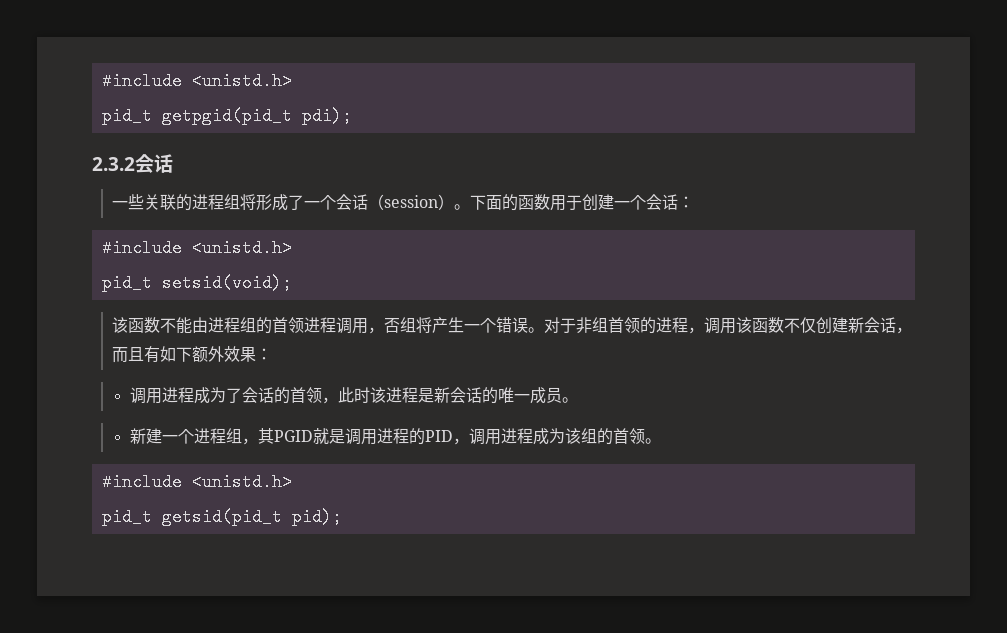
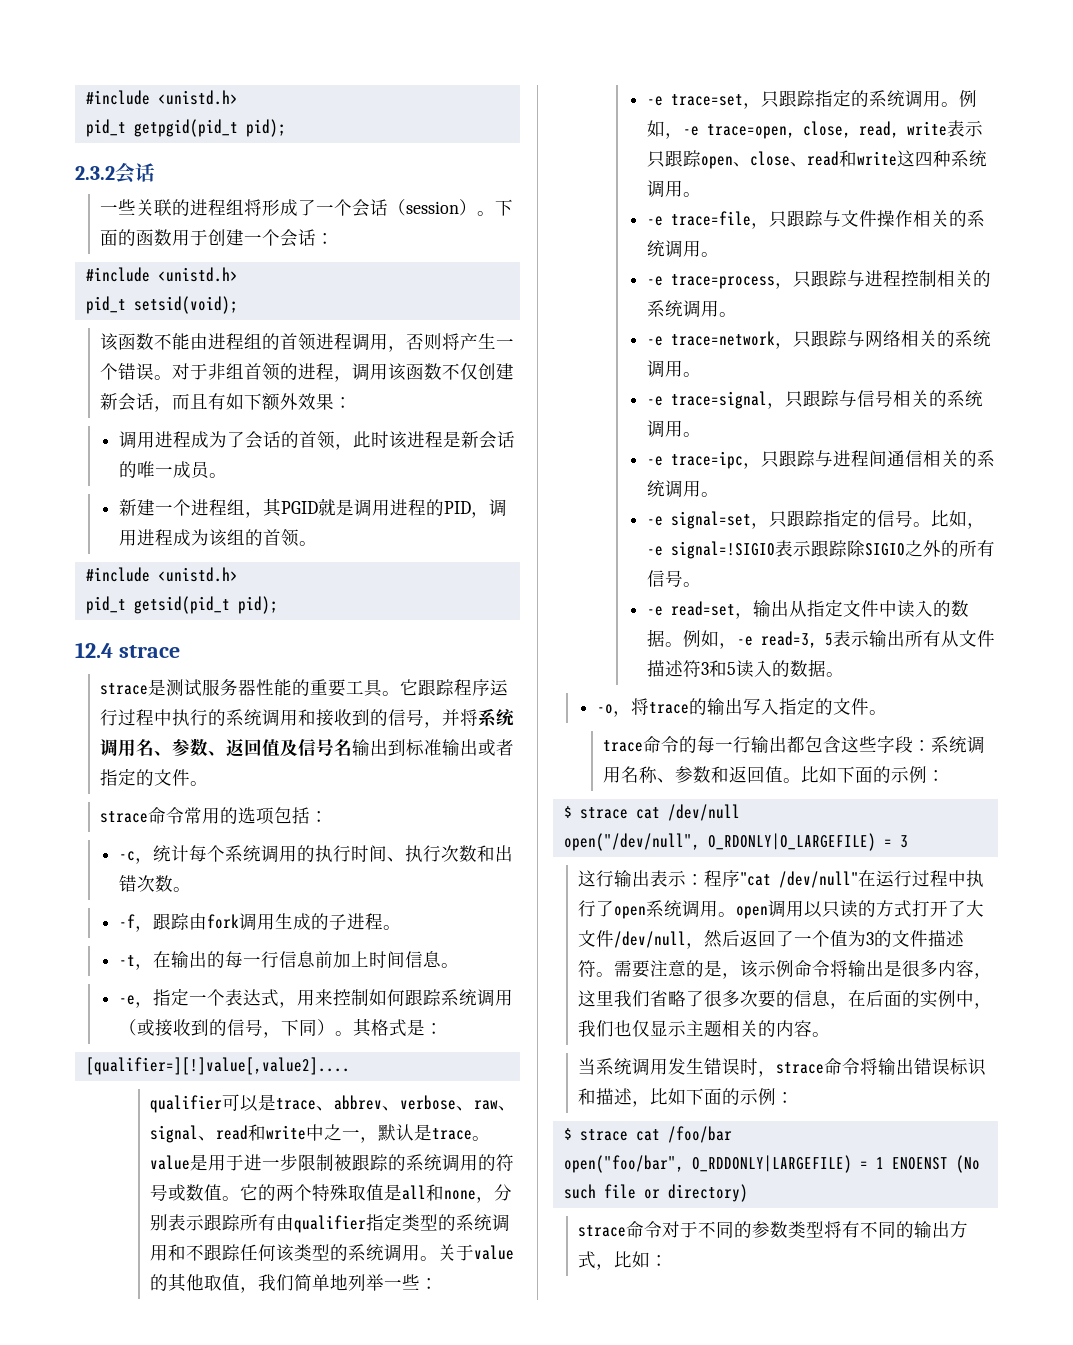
- pid_t getpgid(pid_t pdi);
+ pid_t getpgid(pid_t pid);
- 该函数不能由进程组的首领进程调用，否组将产生一个错误。
+ 该函数不能由进程组的首领进程调用，否则将产生一个错误。
+ 12.4 strace
+ strace是测试服务器性能的重要工具。它跟踪程序运行过程中执行的系统调用和接收到的信号，并将系统调用名、参数、返回值及信号名输出到标准输出或者指定的文件。
+ strace命令常用的选项包括：
+ -c，统计每个系统调用的执行时间、执行次数和出错次数。
+ -f，跟踪由fork调用生成的子进程。
+ -t，在输出的每一行信息前加上时间信息。
+ -e，指定一个表达式，用来控制如何跟踪系统调用（或接收到的信号，下同）。其格式是：
+ [qualifier=][!]value[,value2]....
+ qualifier可以是trace、abbrev、verbose、raw、signal、read和write中之一，默认是trace。value是用于进一步限制被跟踪的系统调用的符号或数值。它的两个特殊取值是all和none，分别表示跟踪所有由qualifier指定类型的系统调用和不跟踪任何该类型的系统调用。关于value的其他取值，我们简单地列举一些：
+ -e trace=set，只跟踪指定的系统调用。例如，-e trace=open, close, read, write表示只跟踪open、close、read和write这四种系统调用。
+ -e trace=file，只跟踪与文件操作相关的系统调用。
+ -e trace=process，只跟踪与进程控制相关的系统调用。
+ -e trace=network，只跟踪与网络相关的系统调用。
+ -e trace=signal，只跟踪与信号相关的系统调用。
+ -e trace=ipc，只跟踪与进程间通信相关的系统调用。
+ -e signal=set，只跟踪指定的信号。比如，-e signal=!SIGIO表示跟踪除SIGIO之外的所有信号。
+ -e read=set，输出从指定文件中读入的数据。例如，-e read=3, 5表示输出所有从文件描述符3和5读入的数据。
+ -o，将trace的输出写入指定的文件。
+ trace命令的每一行输出都包含这些字段：系统调用名称、参数和返回值。比如下面的示例：
+ $ strace cat /dev/null
+ open("/dev/null", O_RDONLY|O_LARGEFILE) = 3
+ 这行输出表示：程序"cat /dev/null"在运行过程中执行了open系统调用。open调用以只读的方式打开了大文件/dev/null，然后返回了一个值为3的文件描述符。需要注意的是，该示例命令将输出是很多内容，这里我们省略了很多次要的信息，在后面的实例中，我们也仅显示主题相关的内容。
+ 当系统调用发生错误时，strace命令将输出错误标识和描述，比如下面的示例：
+ $ strace cat /foo/bar
+ open("foo/bar", O_RDDONLY|LARGEFILE) = 1 ENOENST (No such file or directory)
+ strace命令对于不同的参数类型将有不同的输出方式，比如：

